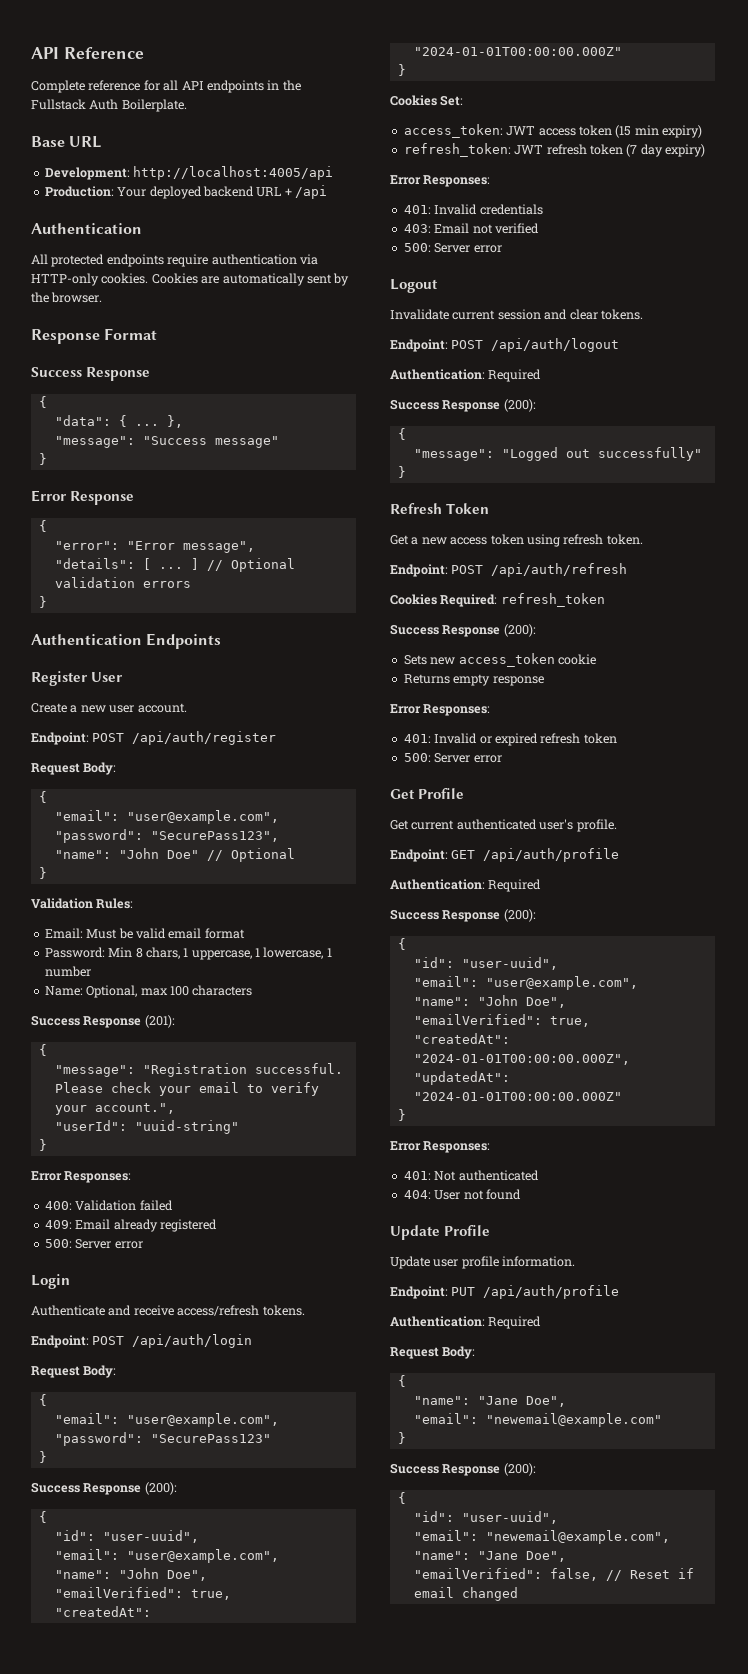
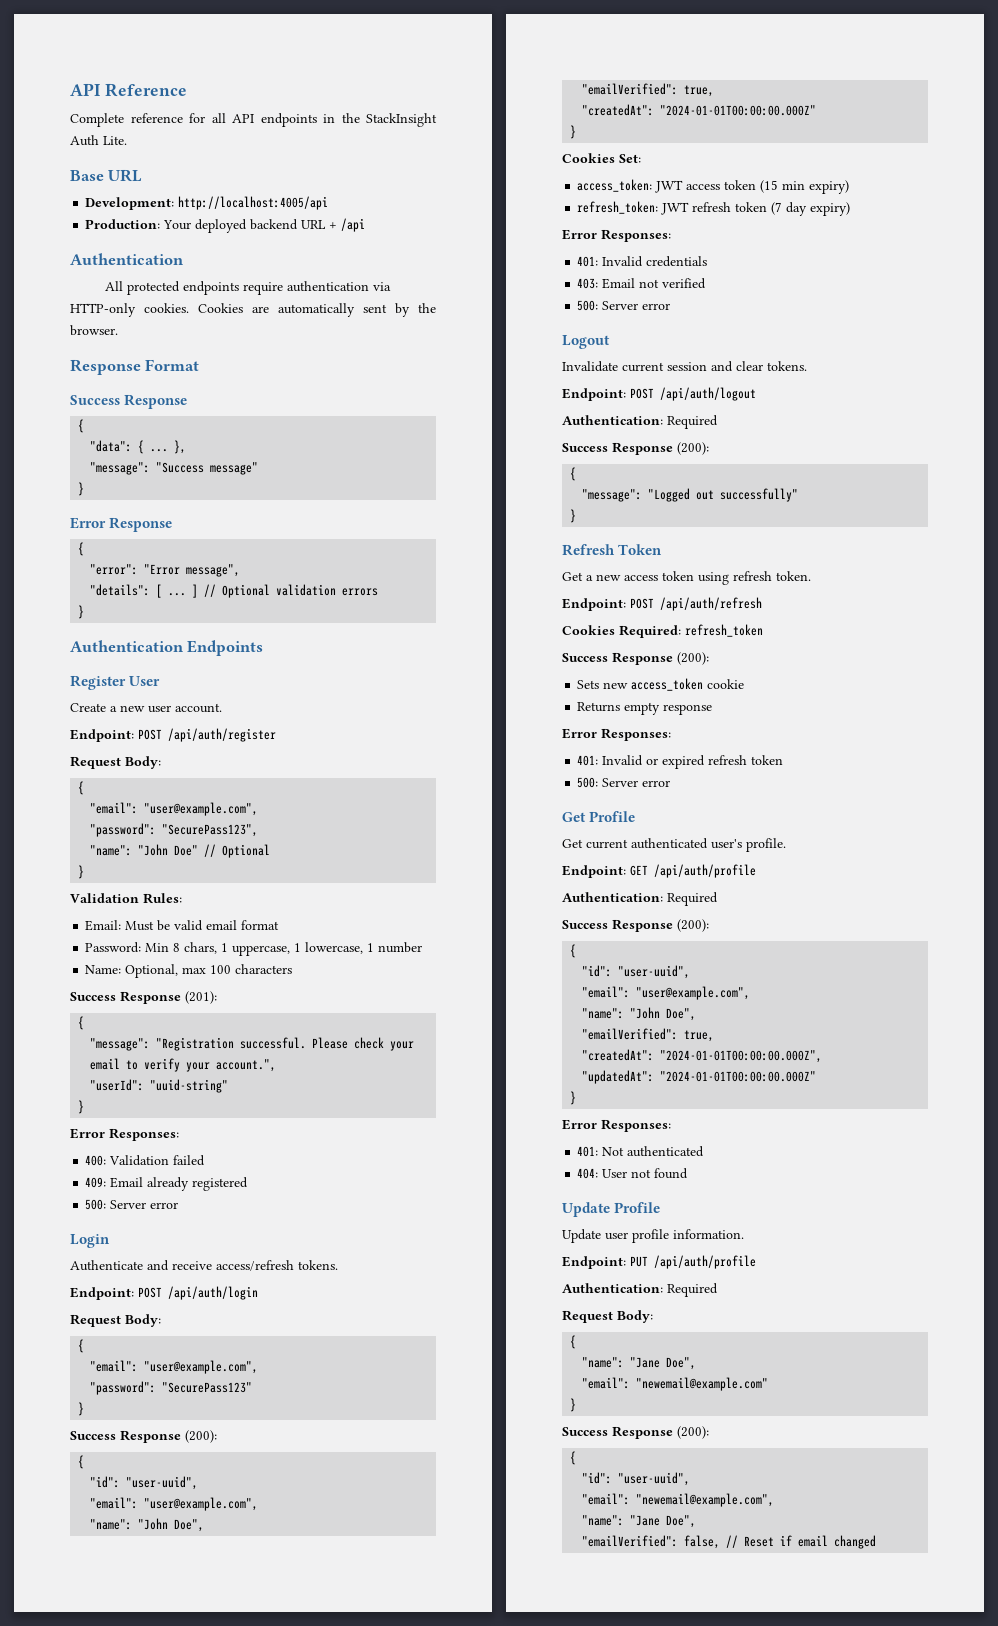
- Complete reference for all API endpoints in the Fullstack Auth Boilerplate.
+ Complete reference for all API endpoints in the StackInsight Auth Lite.

